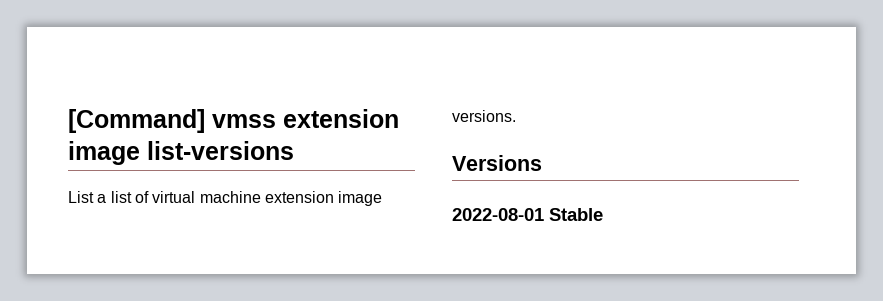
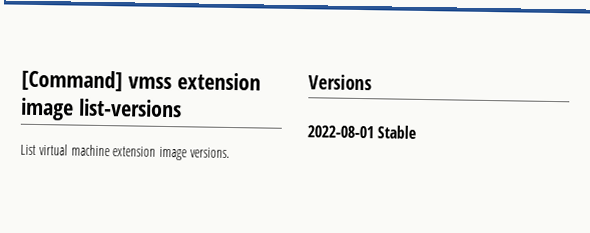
- List a list of virtual machine extension image versions.
+ List virtual machine extension image versions.

